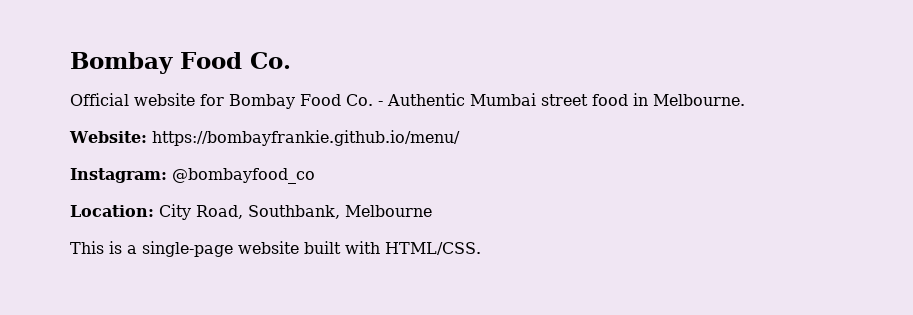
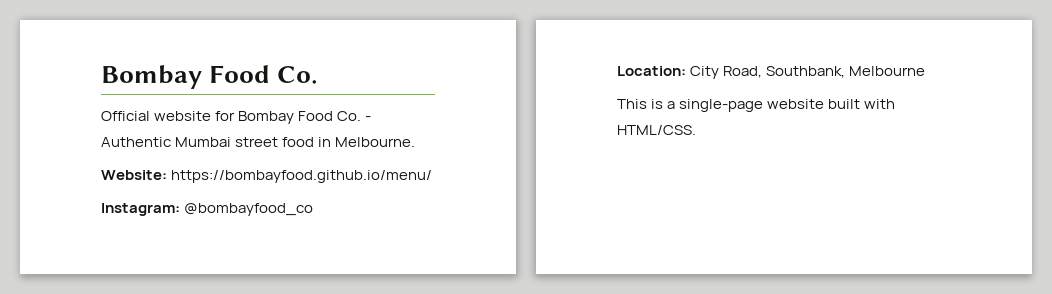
- Website: https://bombayfrankie.github.io/menu/
+ Website: https://bombayfood.github.io/menu/

